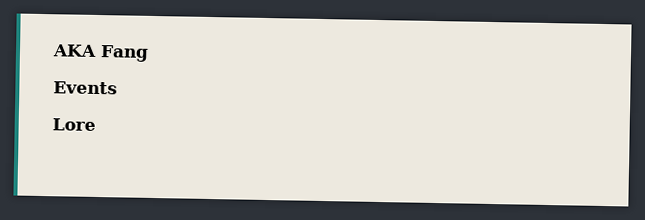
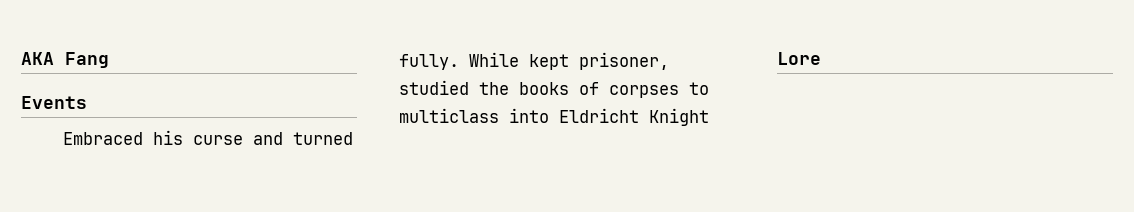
+ Embraced his curse and turned fully. While kept prisoner, studied the books of corpses to multiclass into Eldricht Knight

